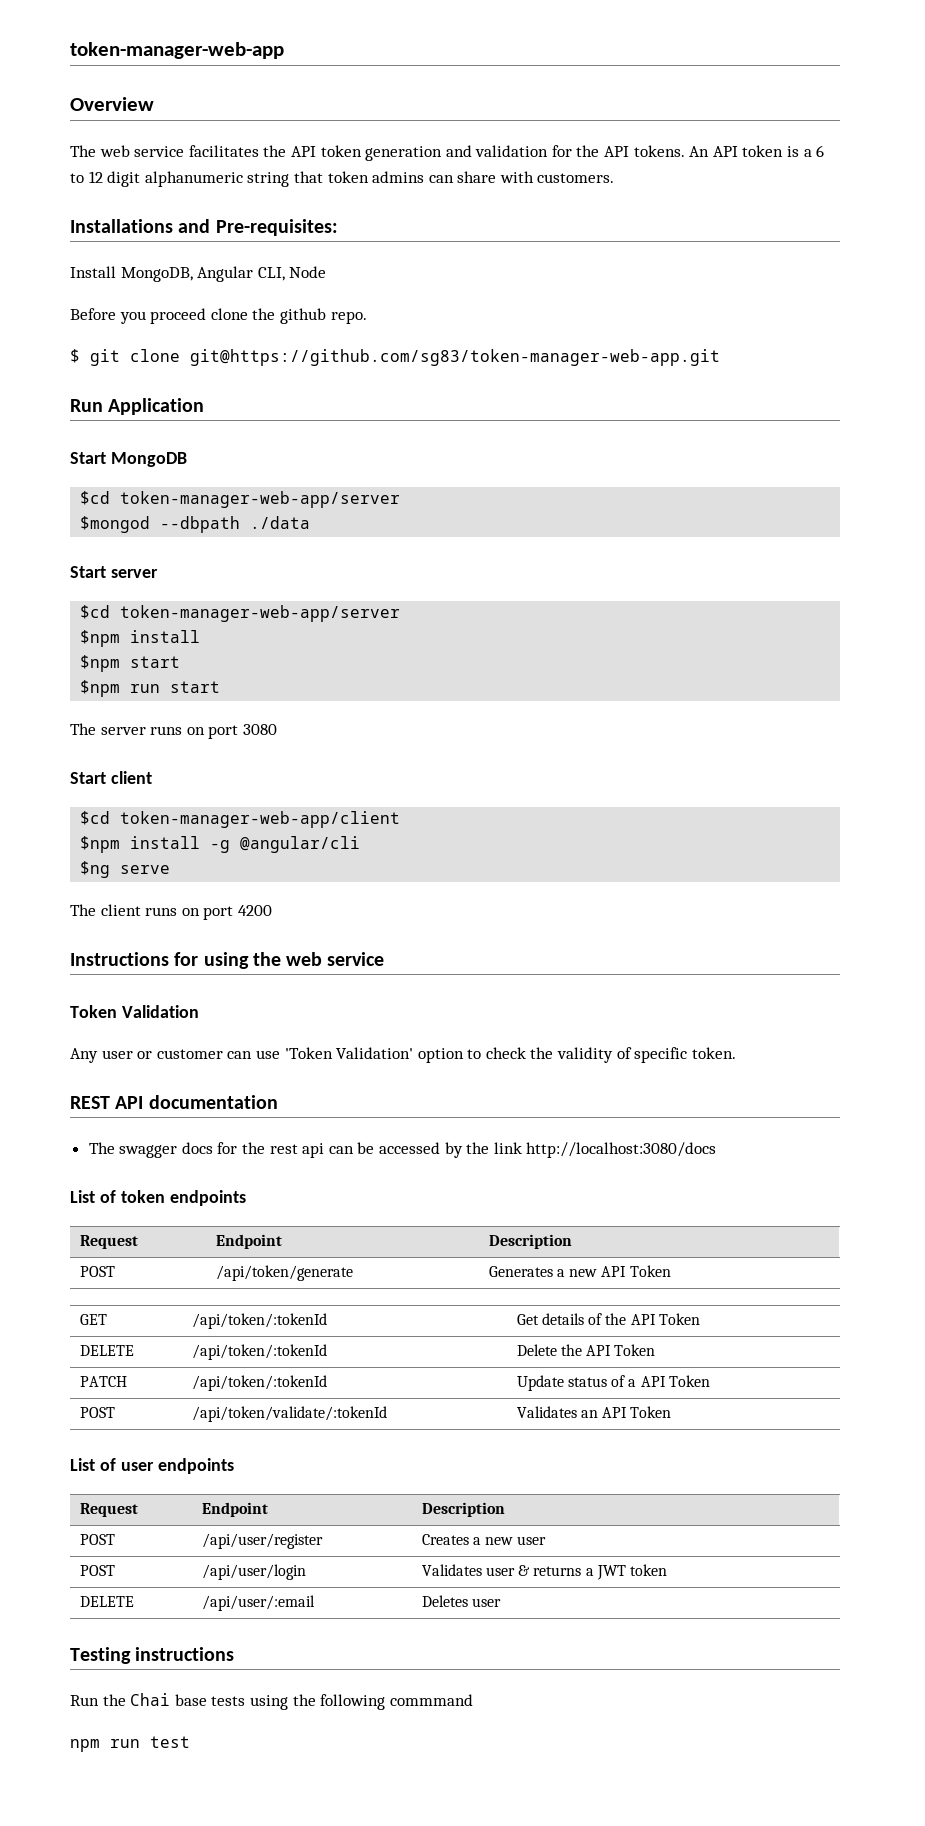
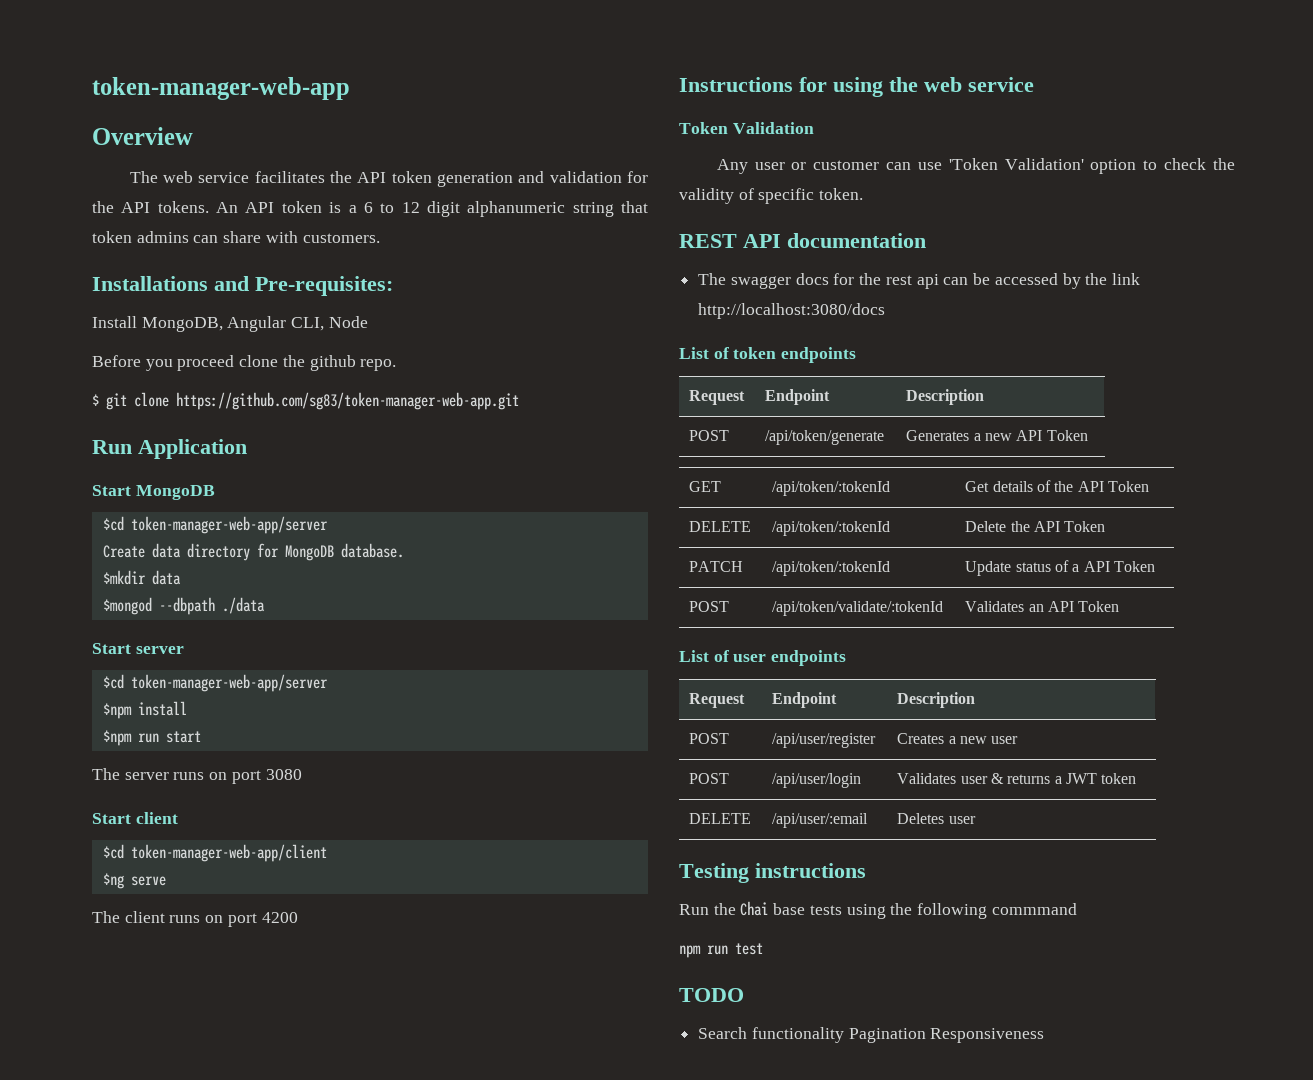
- $ git clone git@https://github.com/sg83/token-manager-web-app.git
+ $ git clone https://github.com/sg83/token-manager-web-app.git
+ Create data directory for MongoDB database.
+ $mkdir data
- $npm start
- $npm install -g @angular/cli
+ TODO
+ Search functionality Pagination Responsiveness

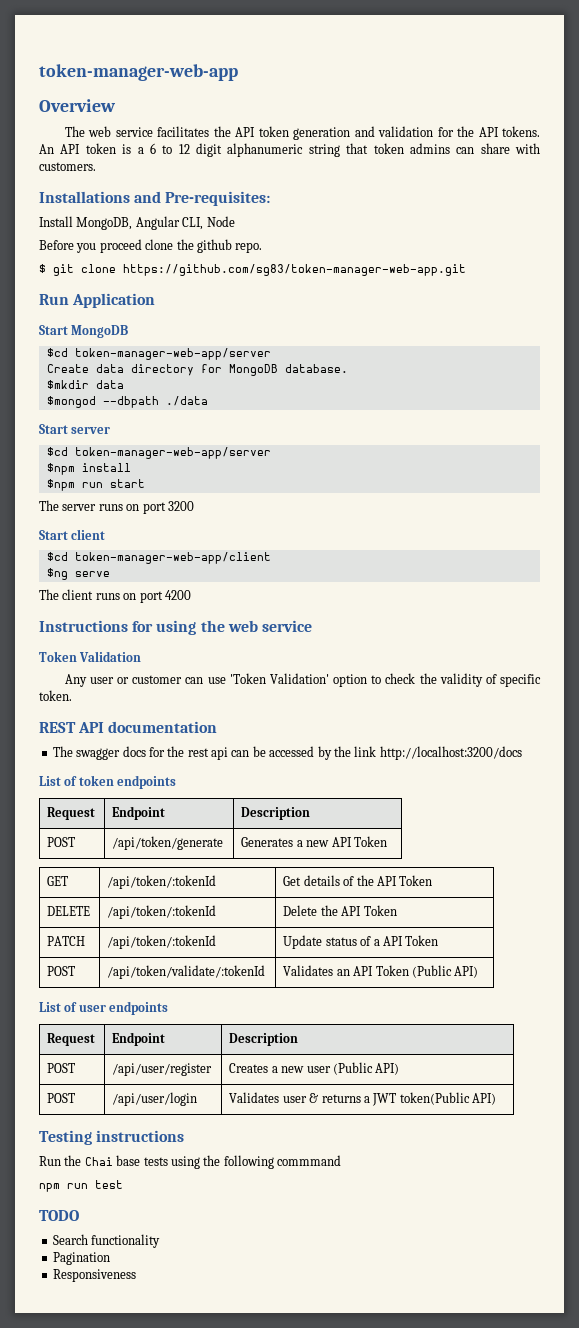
- The server runs on port 3080
+ The server runs on port 3200
- The swagger docs for the rest api can be accessed by the link http://localhost:3080/docs
+ The swagger docs for the rest api can be accessed by the link http://localhost:3200/docs
- POST | /api/token/validate/:tokenId | Validates an API Token
+ POST | /api/token/validate/:tokenId | Validates an API Token (Public API)
- POST | /api/user/register | Creates a new user
+ POST | /api/user/register | Creates a new user (Public API)
- POST | /api/user/login | Validates user & returns a JWT token
- DELETE | /api/user/:email | Deletes user
+ POST | /api/user/login | Validates user & returns a JWT token(Public API)
- Search functionality Pagination Responsiveness
+ Search functionality
+ Pagination
+ Responsiveness

